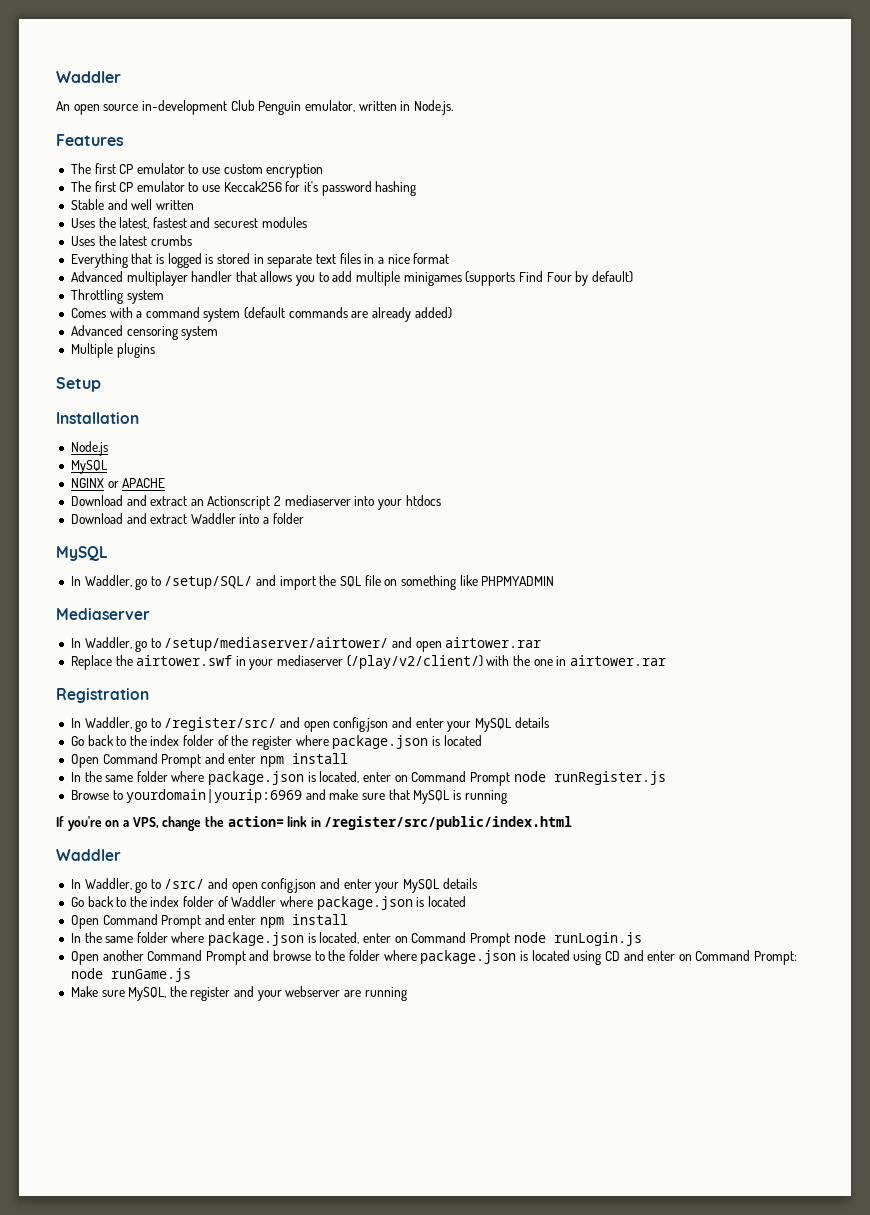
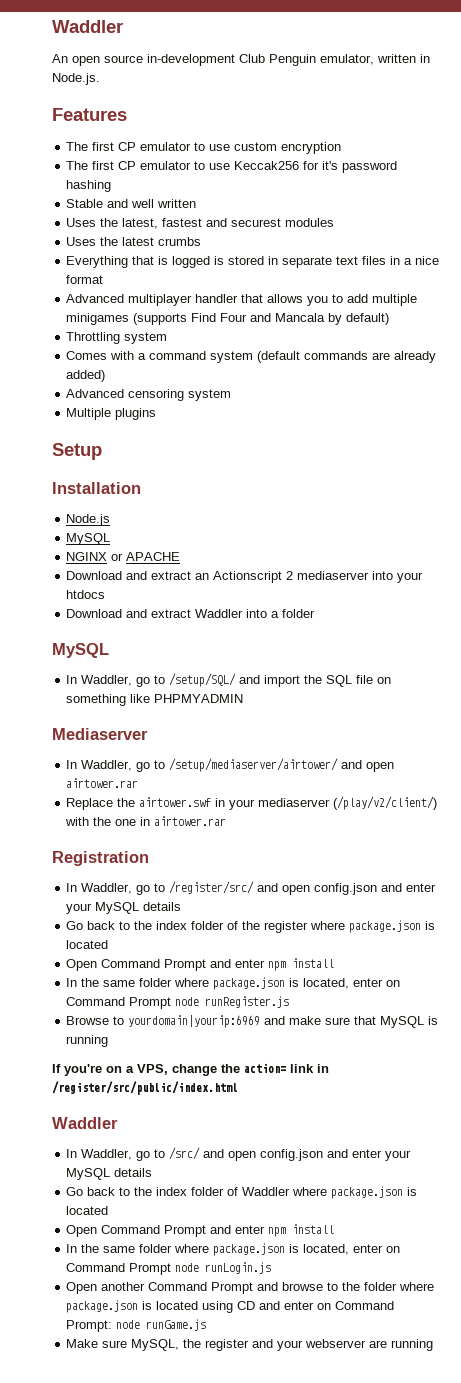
- Advanced multiplayer handler that allows you to add multiple minigames (supports Find Four by default)
+ Advanced multiplayer handler that allows you to add multiple minigames (supports Find Four and Mancala by default)

